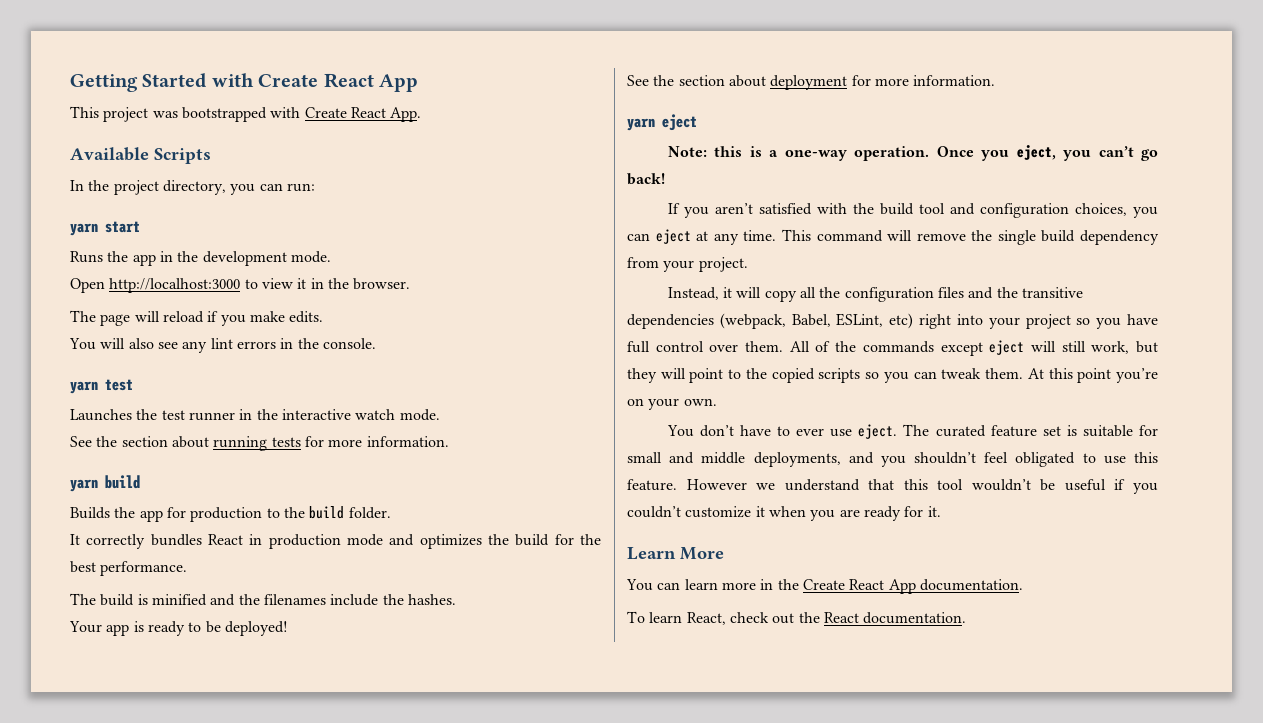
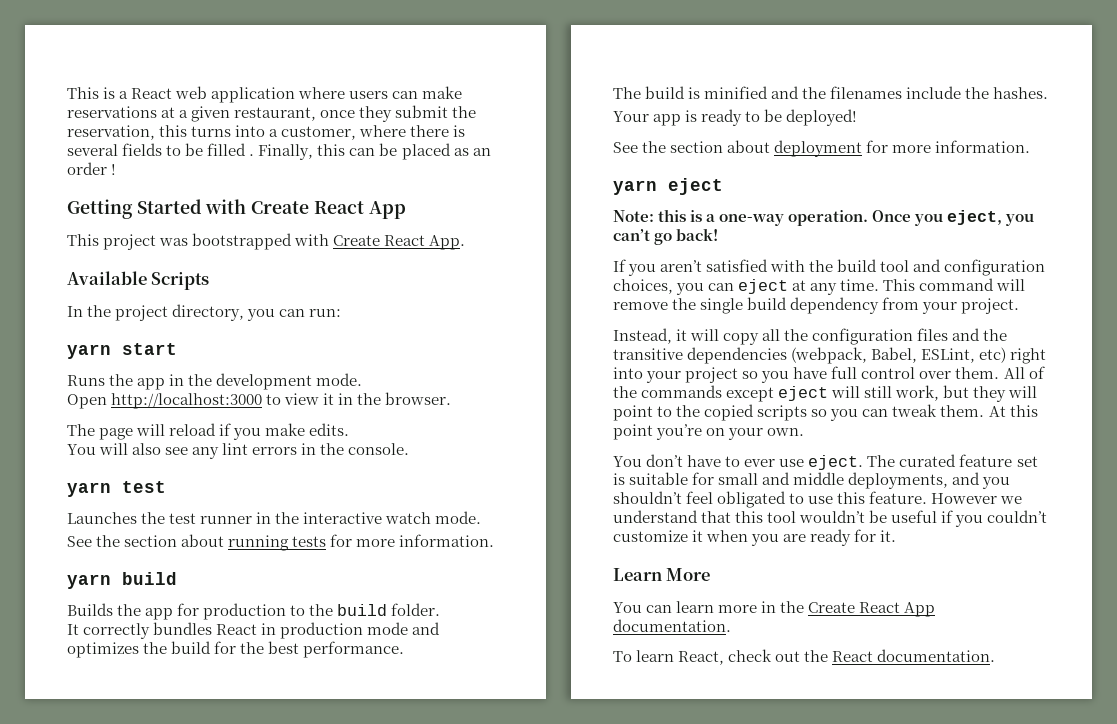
+ This is a React web application where users can make reservations at a given restaurant, once they submit the reservation, this turns into a customer, where there is several fields to be filled . Finally, this can be placed as an order !

